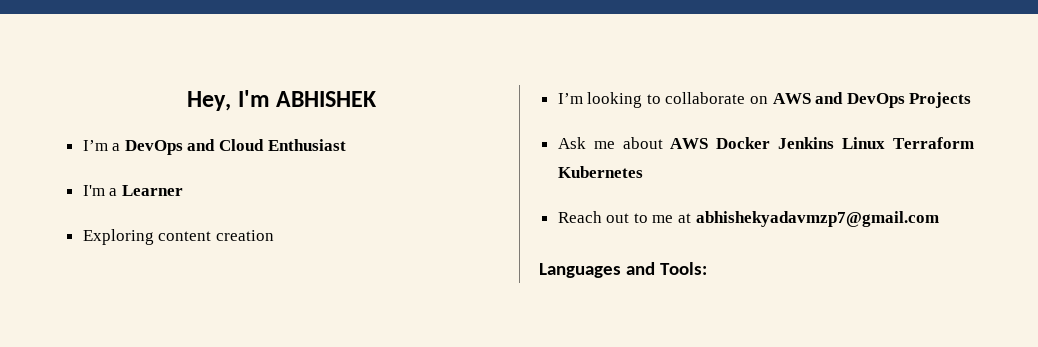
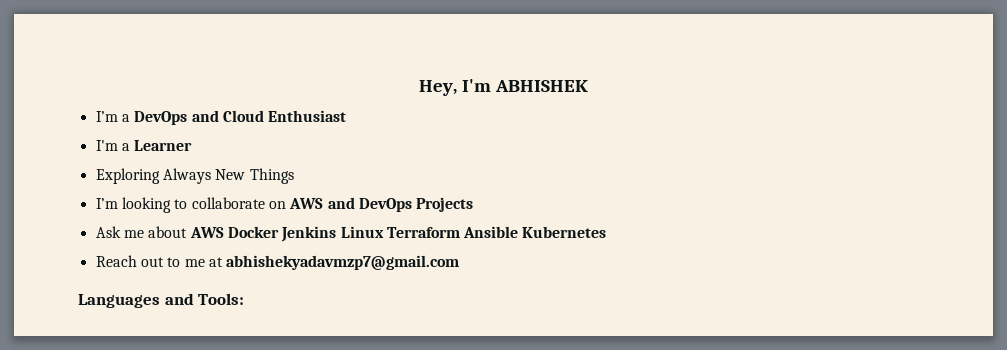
- Exploring content creation
+ Exploring Always New Things
- Ask me about AWS Docker Jenkins Linux Terraform Kubernetes
+ Ask me about AWS Docker Jenkins Linux Terraform Ansible Kubernetes

